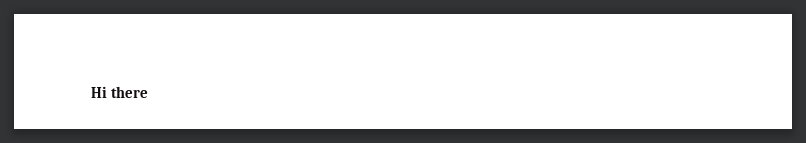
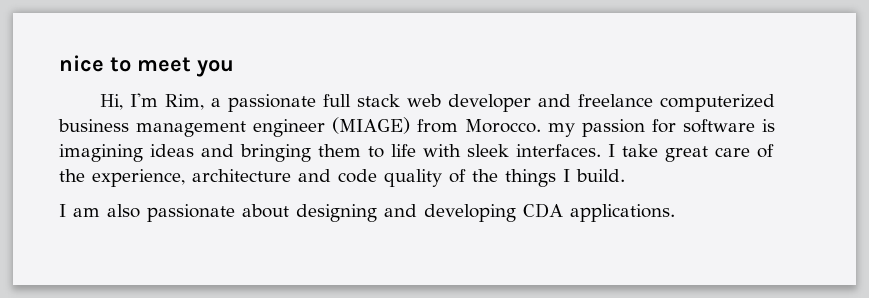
- Hi there
+ nice to meet you
+ Hi, I'm Rim, a passionate full stack web developer and freelance computerized business management engineer (MIAGE) from Morocco. my passion for software is imagining ideas and bringing them to life with sleek interfaces. I take great care of the experience, architecture and code quality of the things I build.
+ I am also passionate about designing and developing CDA applications.

